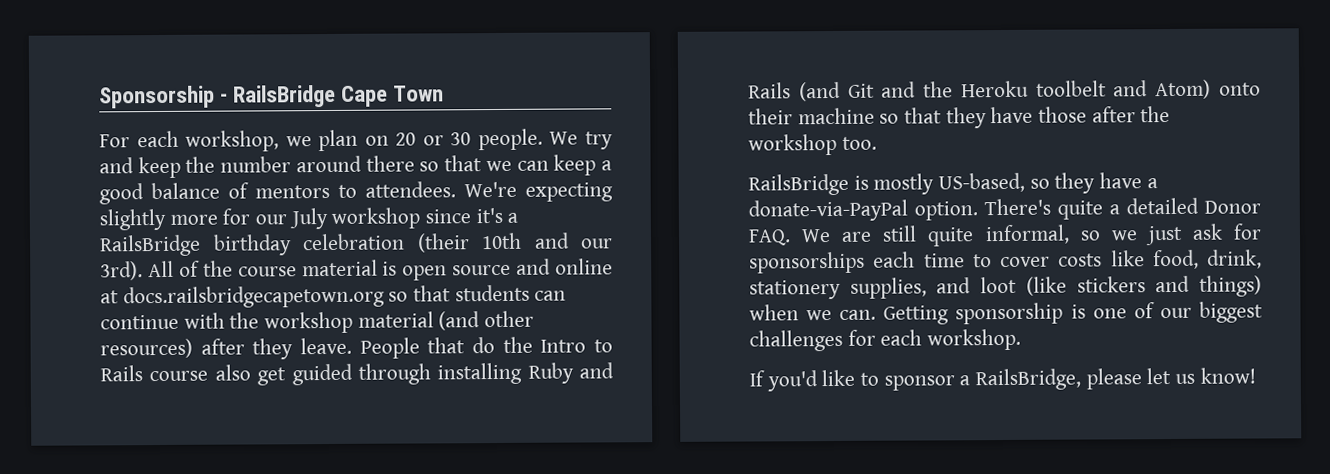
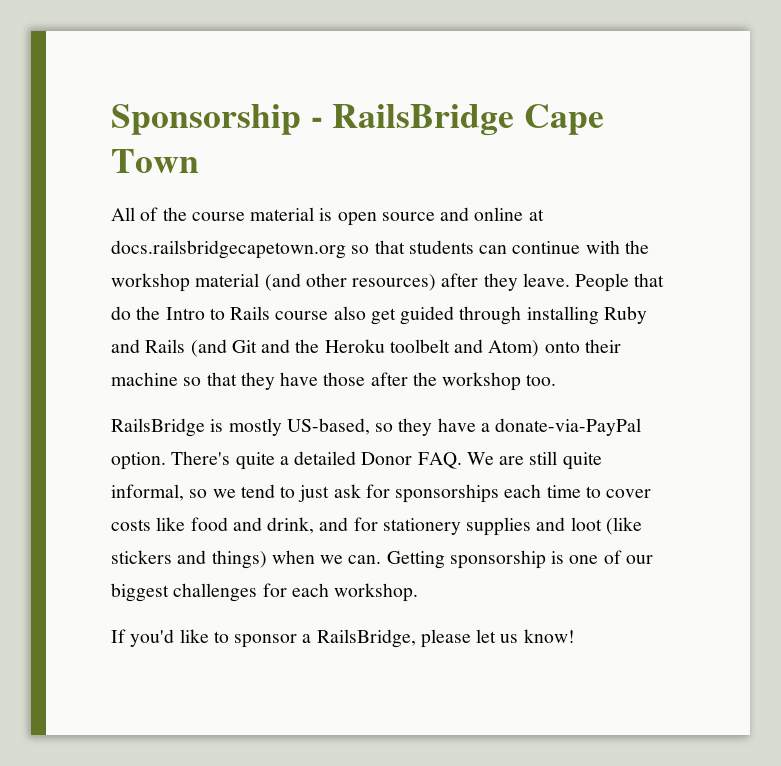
- For each workshop, we plan on 20 or 30 people. We try and keep the number around there so that we can keep a good balance of mentors to attendees. We're expecting slightly more for our July workshop since it's a RailsBridge birthday celebration (their 10th and our 3rd).
- There's quite a detailed Donor FAQ. We are still quite informal, so we just ask for sponsorships each time to cover costs like food, drink, stationery supplies, and loot (like stickers and things) when we can.
+ There's quite a detailed Donor FAQ. We are still quite informal, so we tend to just ask for sponsorships each time to cover costs like food and drink, and for stationery supplies and loot (like stickers and things) when we can.

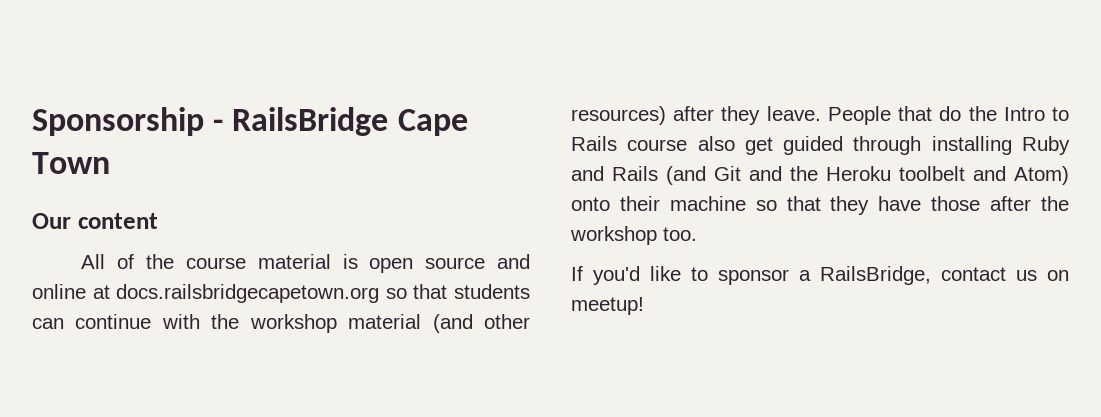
+ Our content
- RailsBridge is mostly US-based, so they have a donate-via-PayPal option. There's quite a detailed Donor FAQ. We are still quite informal, so we tend to just ask for sponsorships each time to cover costs like food and drink, and for stationery supplies and loot (like stickers and things) when we can. Getting sponsorship is one of our biggest challenges for each workshop.
- If you'd like to sponsor a RailsBridge, please let us know!
+ If you'd like to sponsor a RailsBridge, contact us on meetup!

